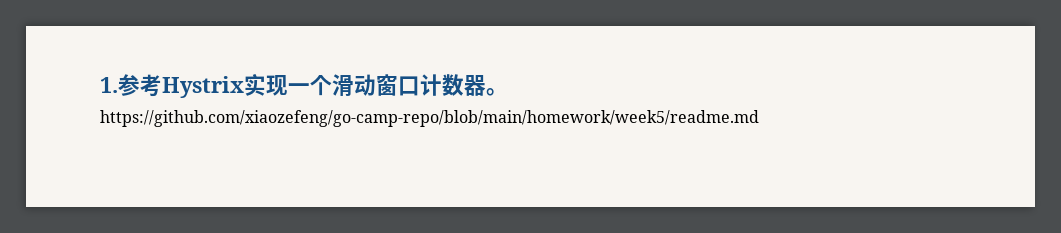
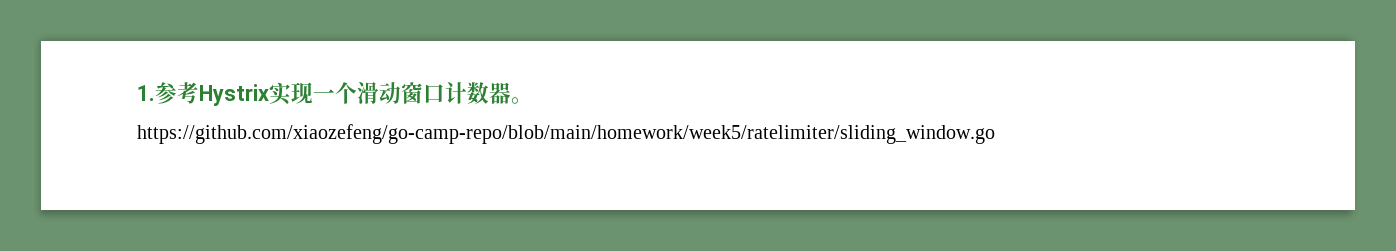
- https://github.com/xiaozefeng/go-camp-repo/blob/main/homework/week5/readme.md
+ https://github.com/xiaozefeng/go-camp-repo/blob/main/homework/week5/ratelimiter/sliding_window.go

